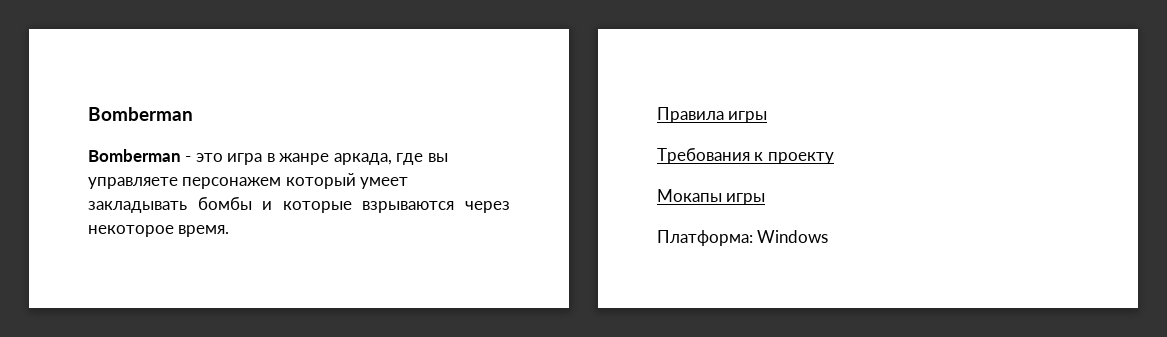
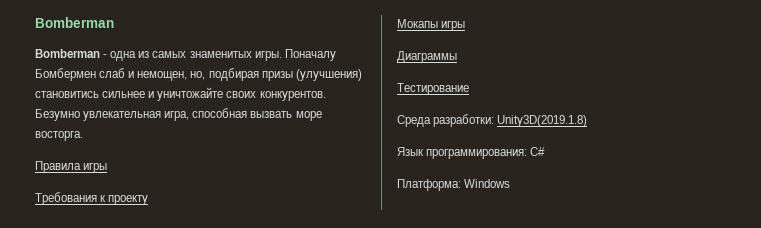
- Bomberman - это игра в жанре аркада, где вы управляете персонажем который умеет закладывать бомбы и которые взрываются через некоторое время.
+ Bomberman - одна из самых знаменитых игры. Поначалу Бомбермен слаб и немощен, но, подбирая призы (улучшения) становитись сильнее и уничтожайте своих конкурентов. Безумно увлекательная игра, способная вызвать море восторга.
+ Диаграммы
+ Тестирование
+ Cреда разработки: Unity3D(2019.1.8)
+ Язык программирования: С#

